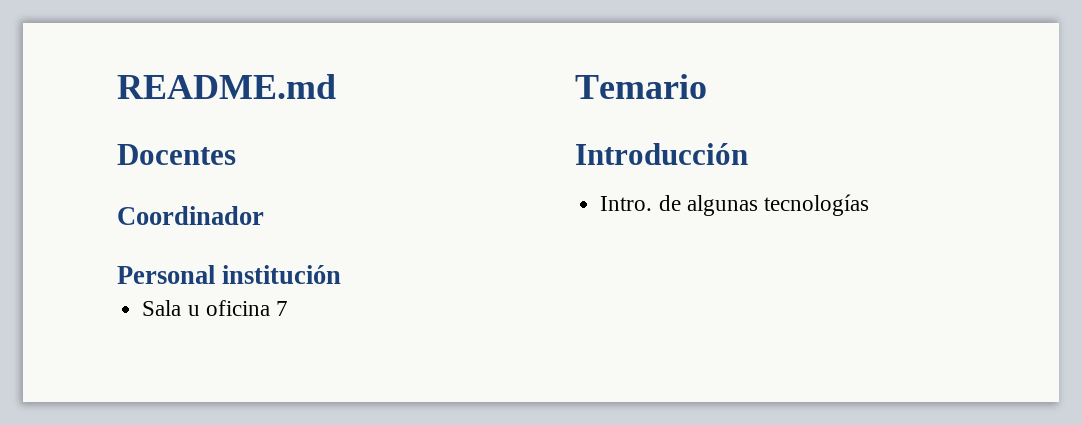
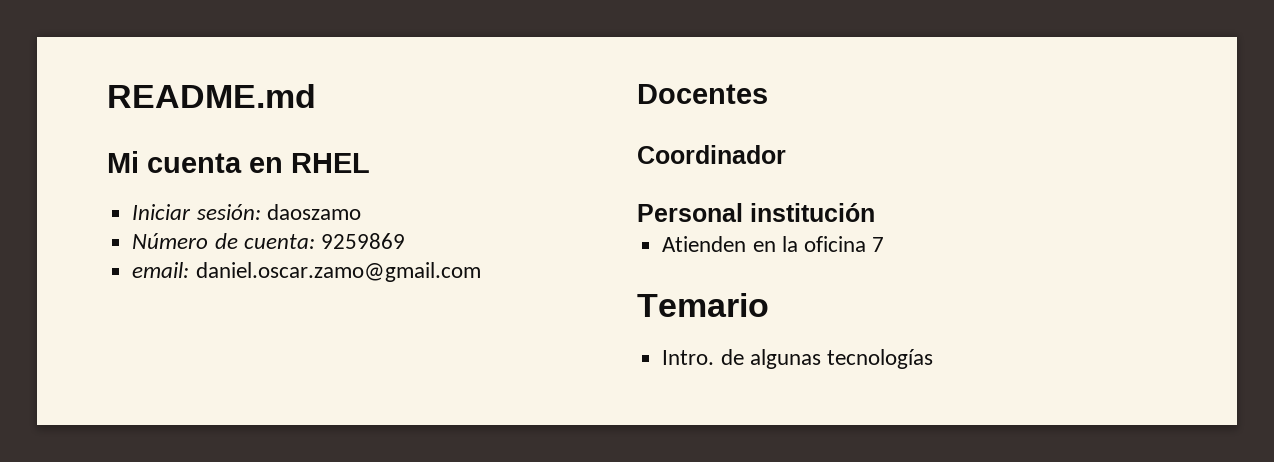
+ Mi cuenta en RHEL
+ Iniciar sesión: daoszamo
+ Número de cuenta: 9259869
+ email: daniel.oscar.zamo@gmail.com
- Sala u oficina 7
+ Atienden en la oficina 7
- Introducción

